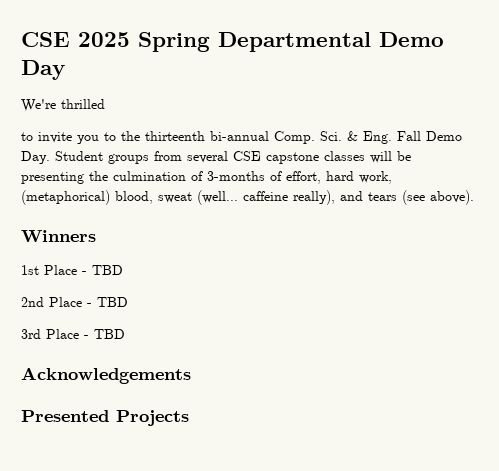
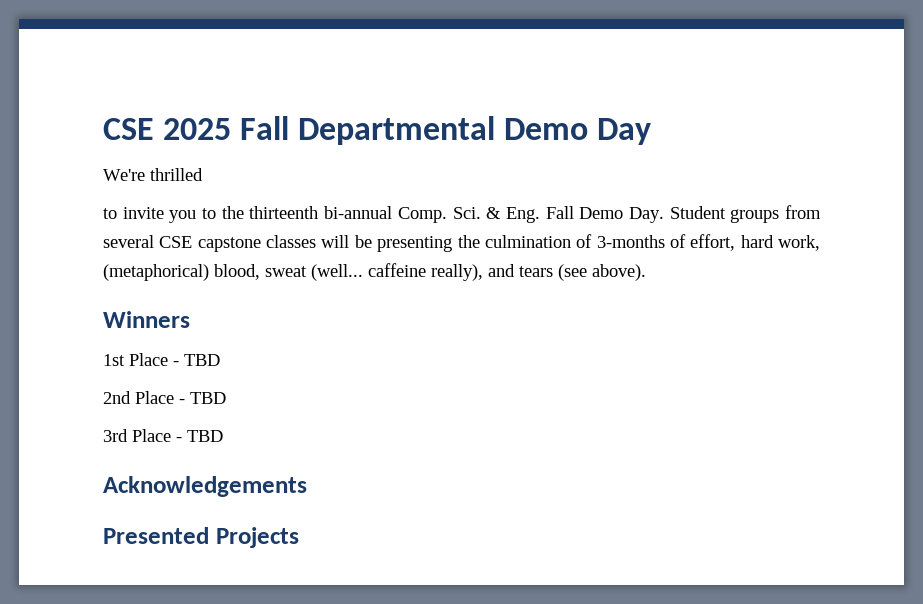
- CSE 2025 Spring Departmental Demo Day
+ CSE 2025 Fall Departmental Demo Day

